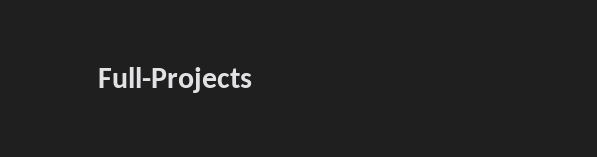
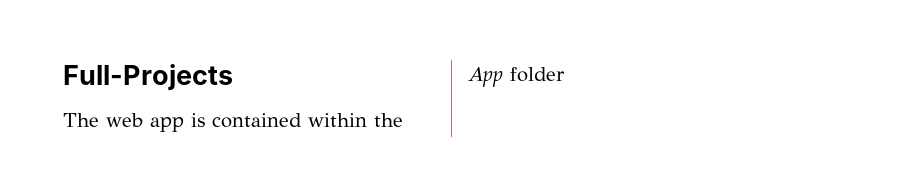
+ The web app is contained within the App folder

